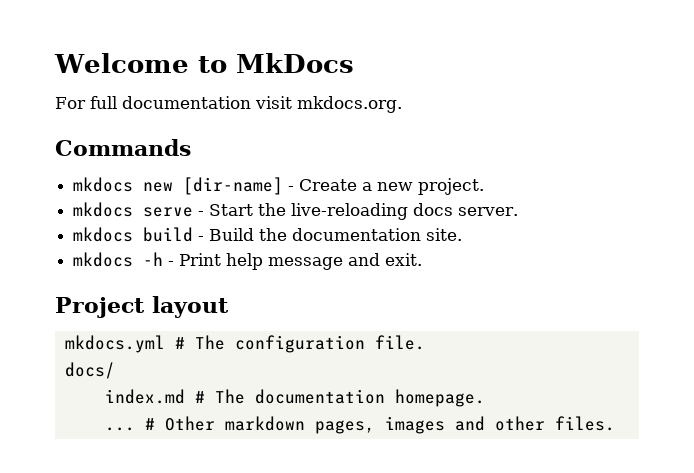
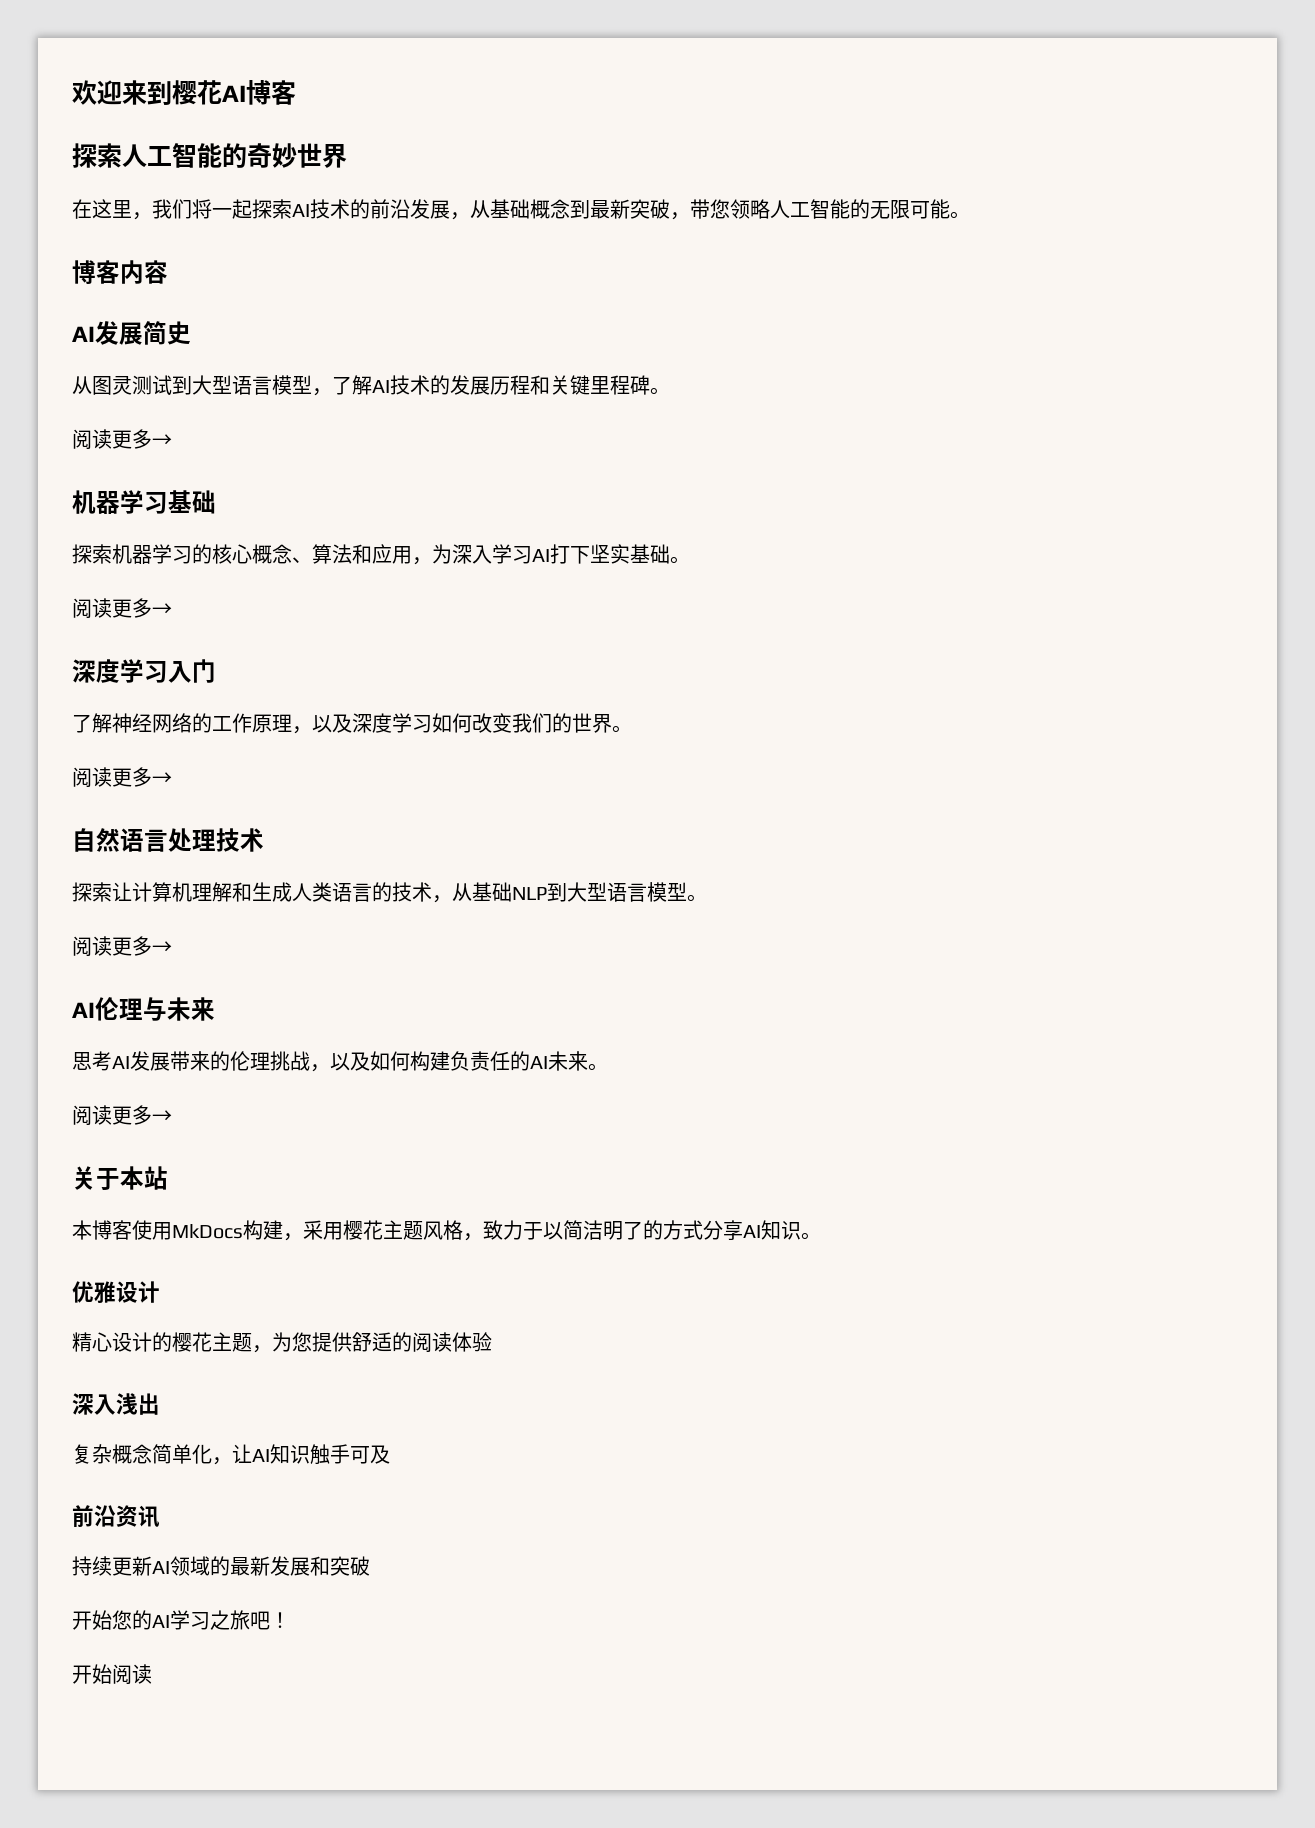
- Welcome to MkDocs
- For full documentation visit mkdocs.org.
- Commands
- mkdocs new [dir-name] - Create a new project.
- mkdocs serve - Start the live-reloading docs server.
- mkdocs build - Build the documentation site.
- mkdocs -h - Print help message and exit.
- Project layout
- mkdocs.yml # The configuration file.
- docs/
- index.md # The documentation homepage.
- ... # Other markdown pages, images and other files.
+ 欢迎来到樱花AI博客
+ 探索人工智能的奇妙世界
+ 在这里，我们将一起探索AI技术的前沿发展，从基础概念到最新突破，带您领略人工智能的无限可能。
+ 博客内容
+ AI发展简史
+ 从图灵测试到大型语言模型，了解AI技术的发展历程和关键里程碑。
+ 阅读更多→
+ 机器学习基础
+ 探索机器学习的核心概念、算法和应用，为深入学习AI打下坚实基础。
+ 阅读更多→
+ 深度学习入门
+ 了解神经网络的工作原理，以及深度学习如何改变我们的世界。
+ 阅读更多→
+ 自然语言处理技术
+ 探索让计算机理解和生成人类语言的技术，从基础NLP到大型语言模型。
+ 阅读更多→
+ AI伦理与未来
+ 思考AI发展带来的伦理挑战，以及如何构建负责任的AI未来。
+ 阅读更多→
+ 关于本站
+ 本博客使用MkDocs构建，采用樱花主题风格，致力于以简洁明了的方式分享AI知识。
+ 优雅设计
+ 精心设计的樱花主题，为您提供舒适的阅读体验
+ 深入浅出
+ 复杂概念简单化，让AI知识触手可及
+ 前沿资讯
+ 持续更新AI领域的最新发展和突破
+ 开始您的AI学习之旅吧！
+ 开始阅读

